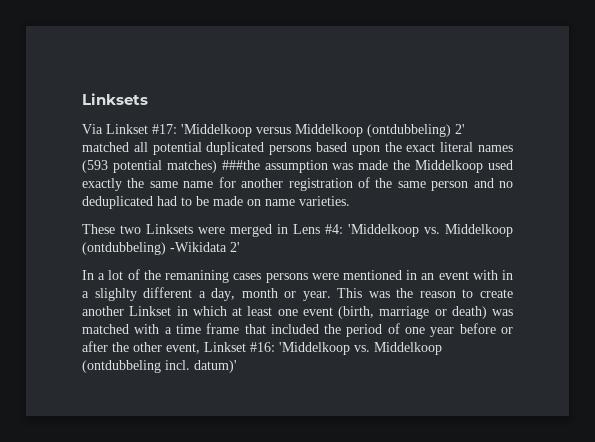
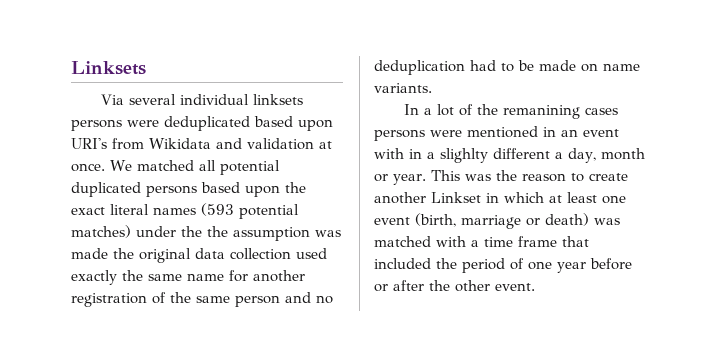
- Via Linkset #17: 'Middelkoop versus Middelkoop (ontdubbeling) 2' matched all potential duplicated persons based upon the exact literal names (593 potential matches) ###the assumption was made the Middelkoop used exactly the same name for another registration of the same person and no deduplicated had to be made on name varieties.
- These two Linksets were merged in Lens #4: 'Middelkoop vs. Middelkoop (ontdubbeling) -Wikidata 2'
+ Via several individual linksets persons were deduplicated based upon URI's from Wikidata and validation at once. We matched all potential duplicated persons based upon the exact literal names (593 potential matches) under the the assumption was made the original data collection used exactly the same name for another registration of the same person and no deduplication had to be made on name variants.
- This was the reason to create another Linkset in which at least one event (birth, marriage or death) was matched with a time frame that included the period of one year before or after the other event, Linkset #16: 'Middelkoop vs. Middelkoop (ontdubbeling incl. datum)'
+ This was the reason to create another Linkset in which at least one event (birth, marriage or death) was matched with a time frame that included the period of one year before or after the other event.

